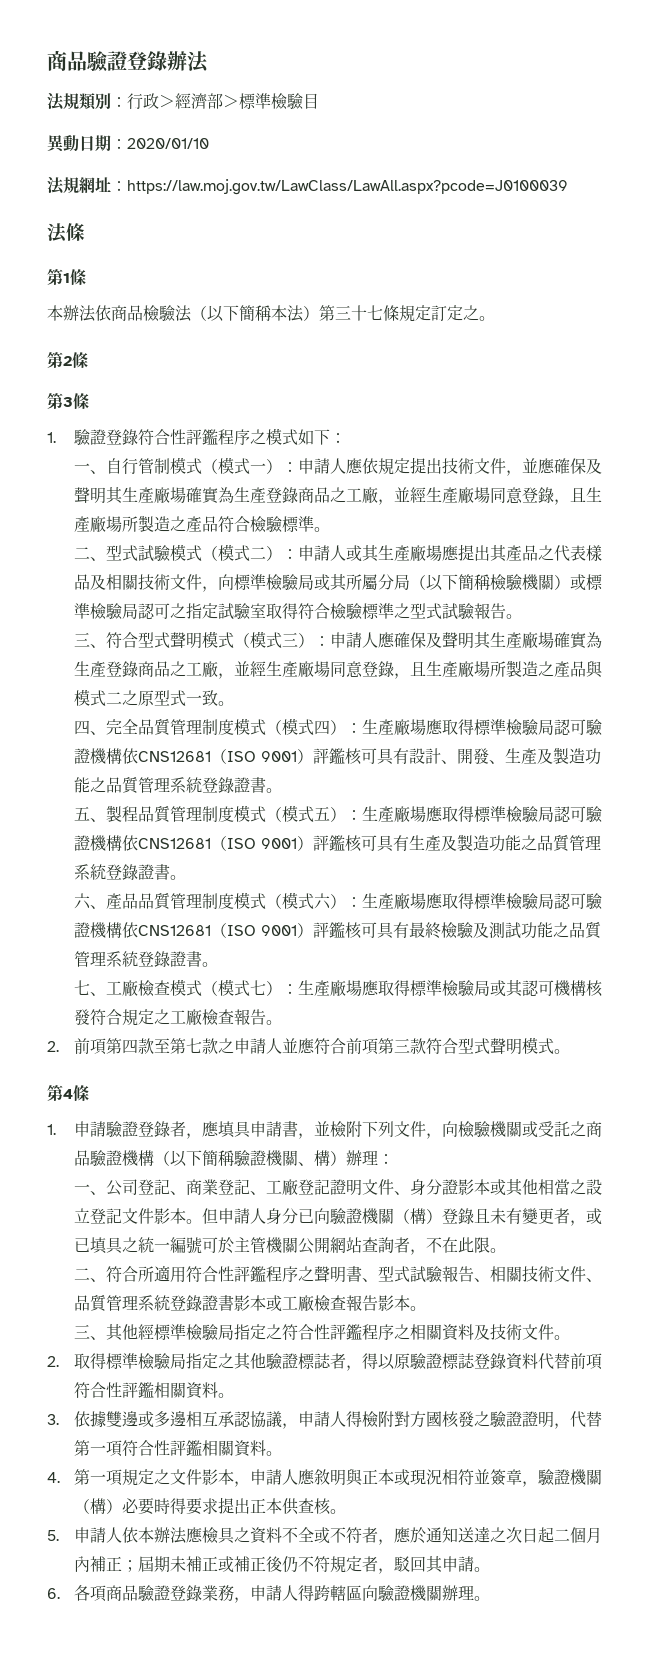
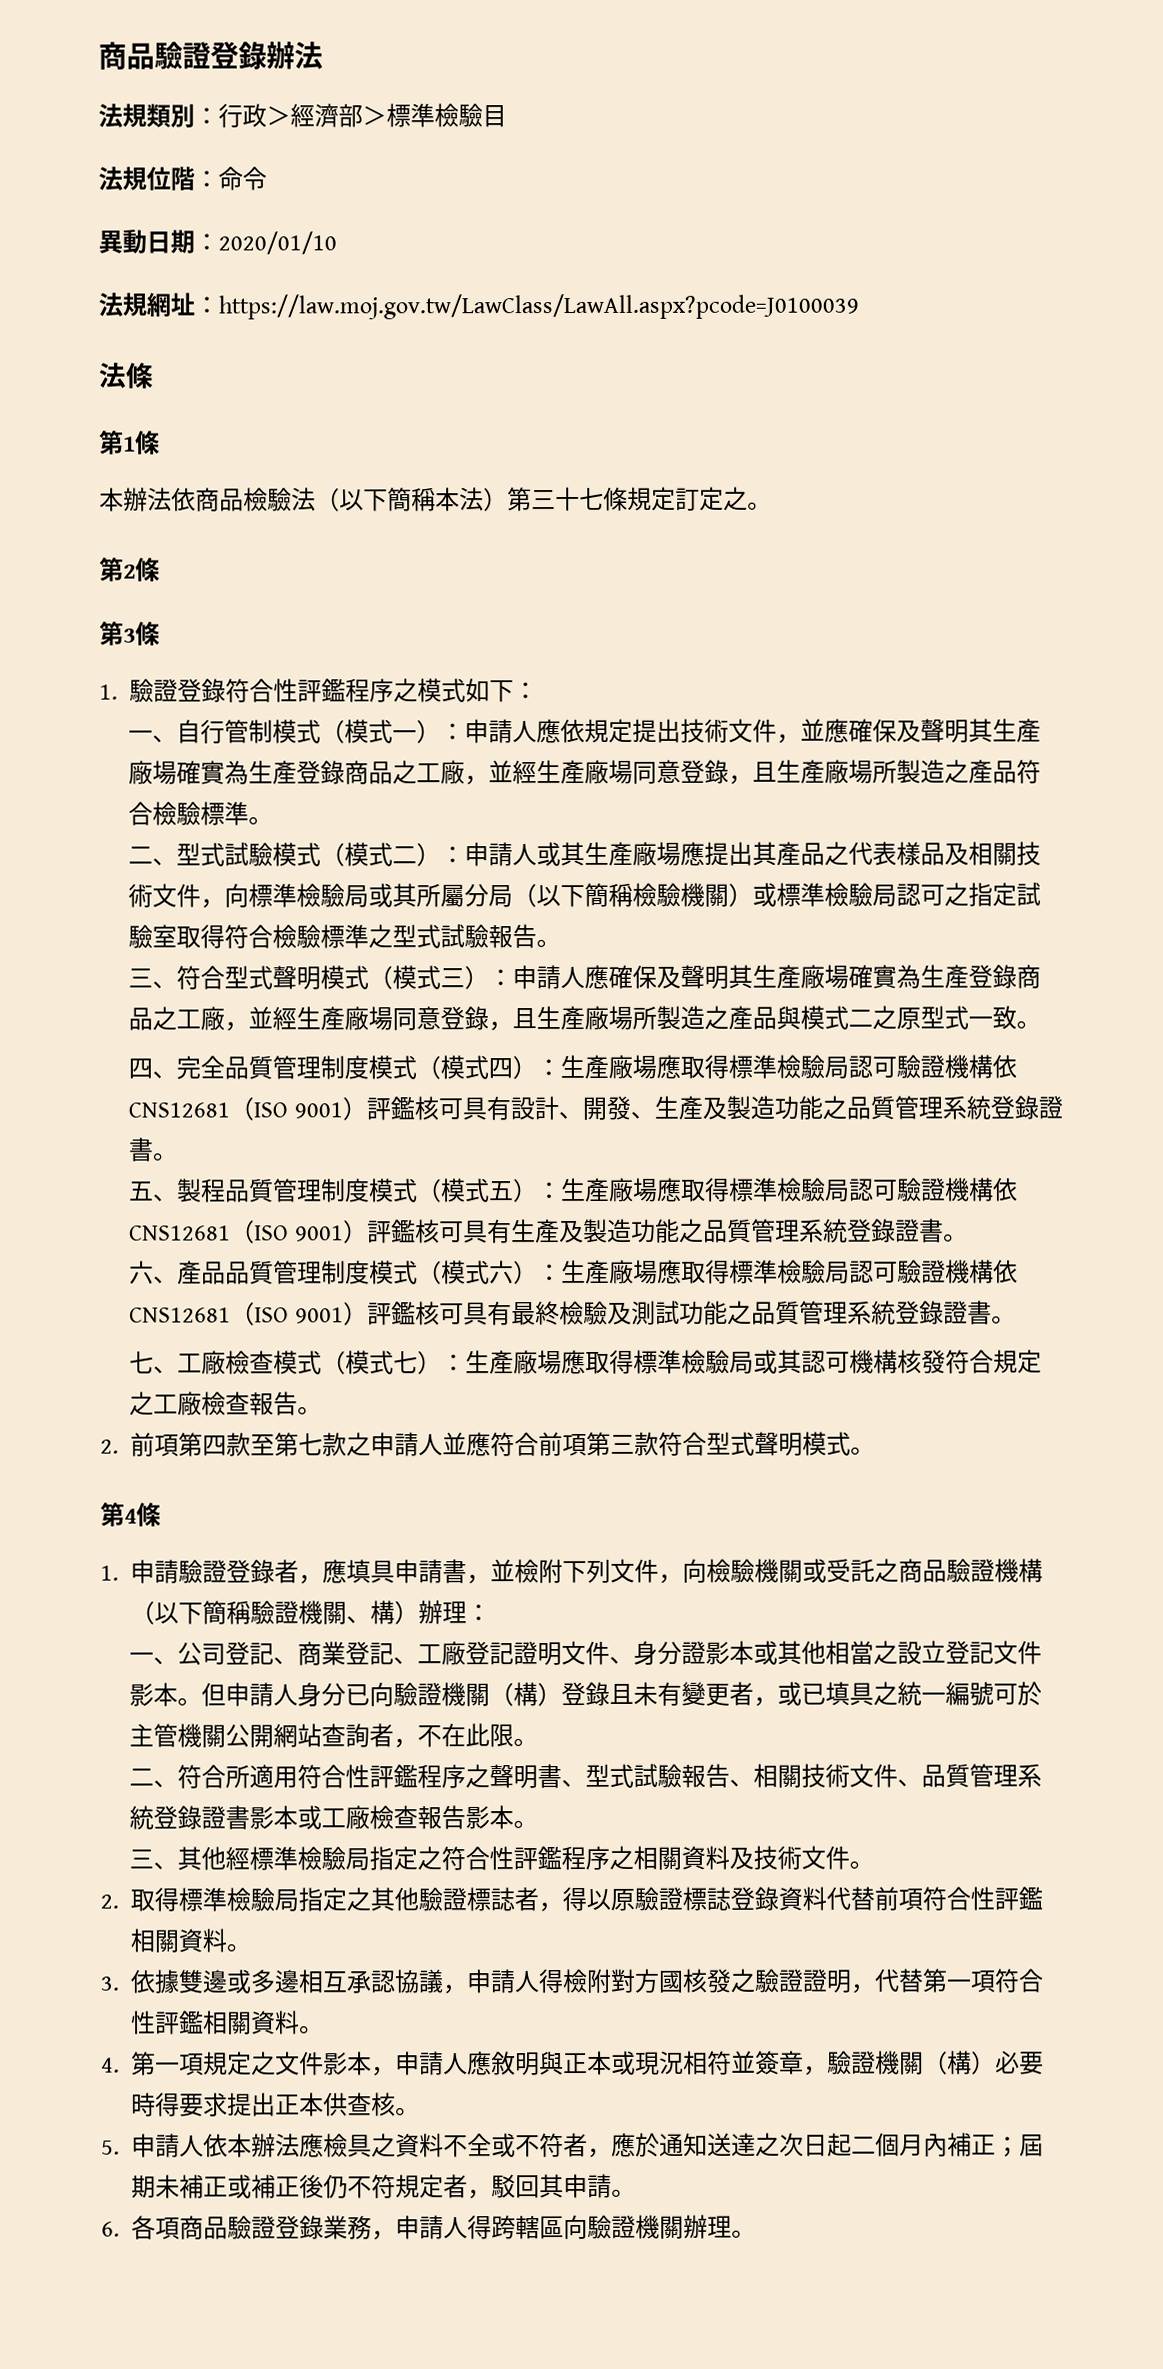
+ 法規位階：命令

